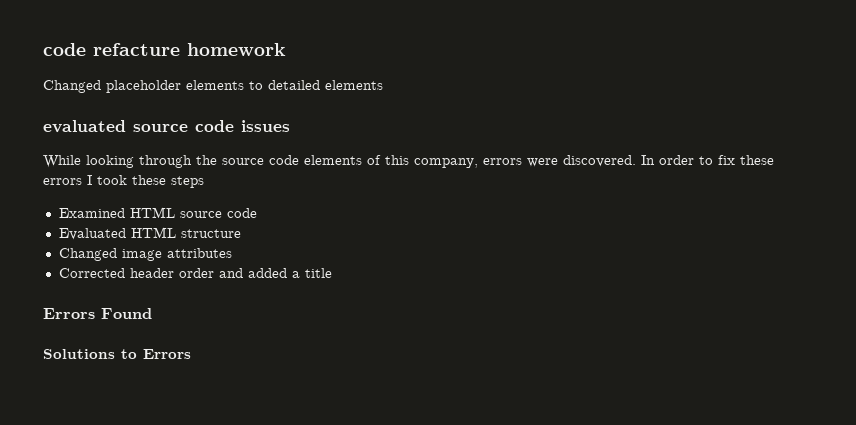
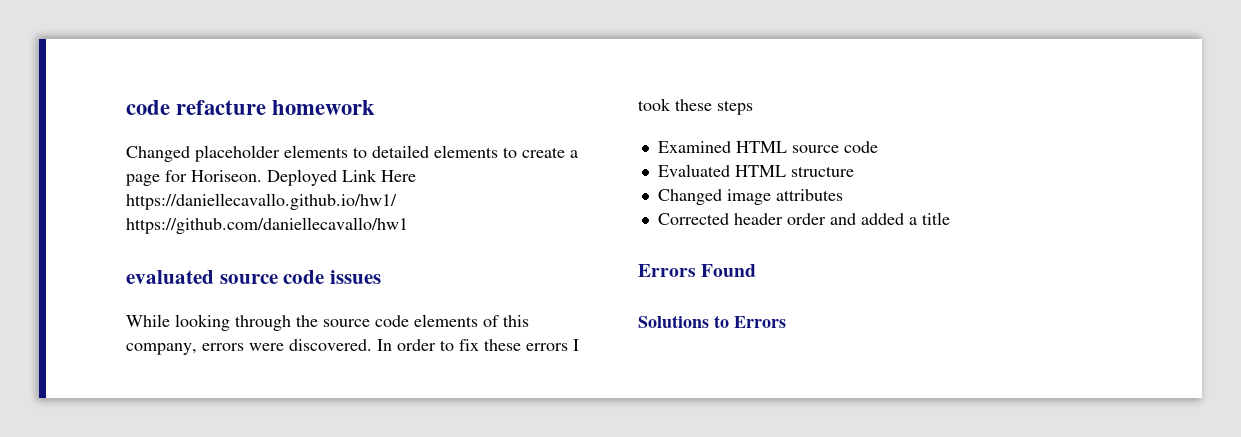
- Changed placeholder elements to detailed elements
+ Changed placeholder elements to detailed elements to create a page for Horiseon. Deployed Link Here https://daniellecavallo.github.io/hw1/ https://github.com/daniellecavallo/hw1

